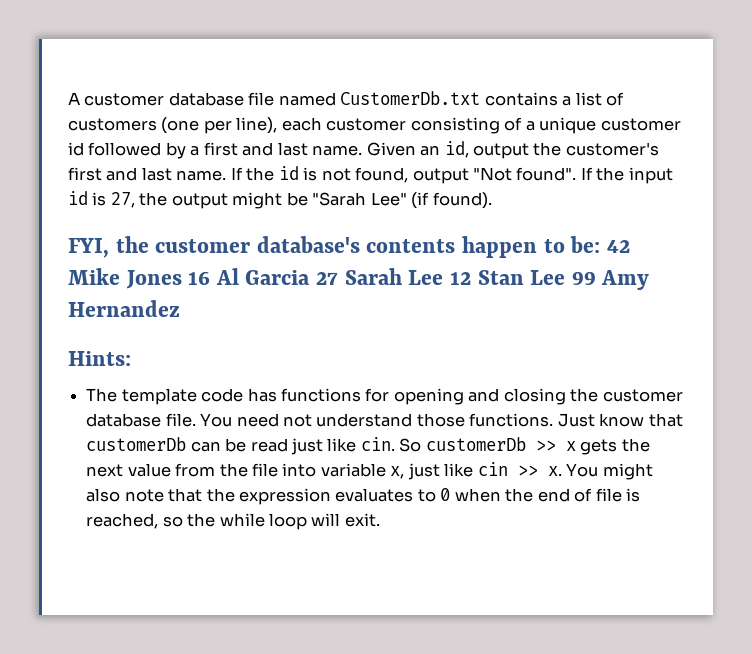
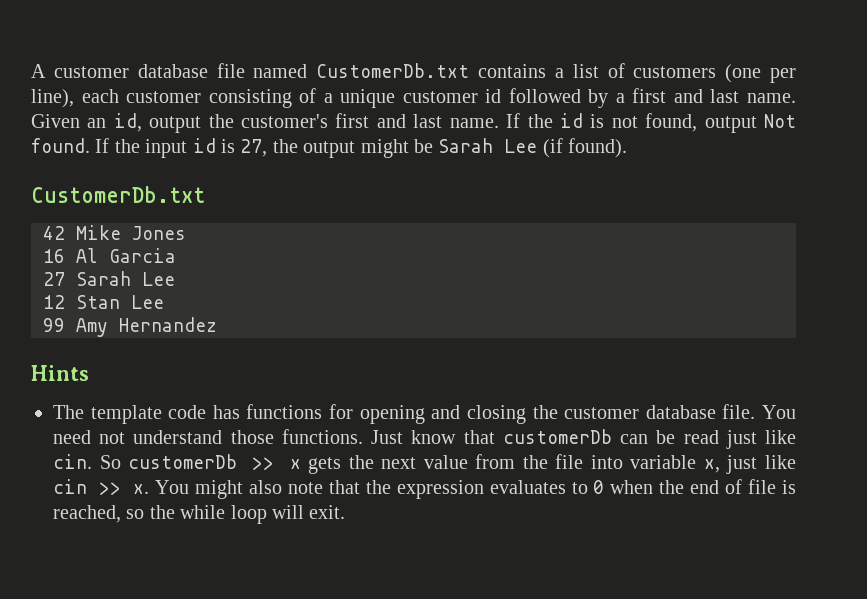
- If the id is not found, output "Not found".
+ If the id is not found, output Not found.
- If the input id is 27, the output might be "Sarah Lee" (if found).
- FYI, the customer database's contents happen to be: 42 Mike Jones 16 Al Garcia 27 Sarah Lee 12 Stan Lee 99 Amy Hernandez
+ If the input id is 27, the output might be Sarah Lee (if found).
+ CustomerDb.txt
+ 42 Mike Jones
+ 16 Al Garcia
+ 27 Sarah Lee
+ 12 Stan Lee
+ 99 Amy Hernandez
- Hints:
+ Hints

